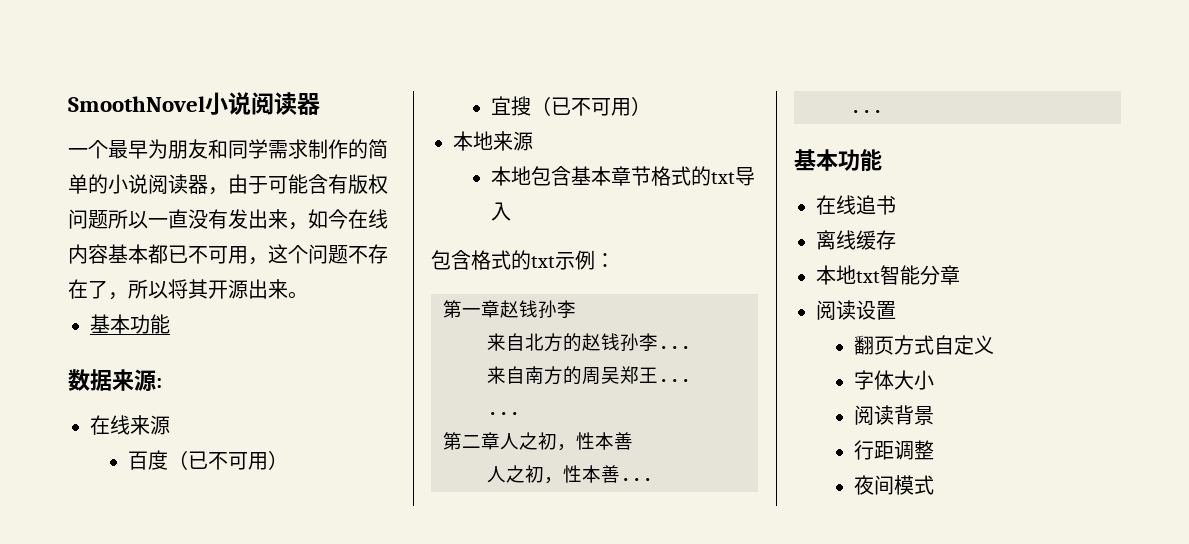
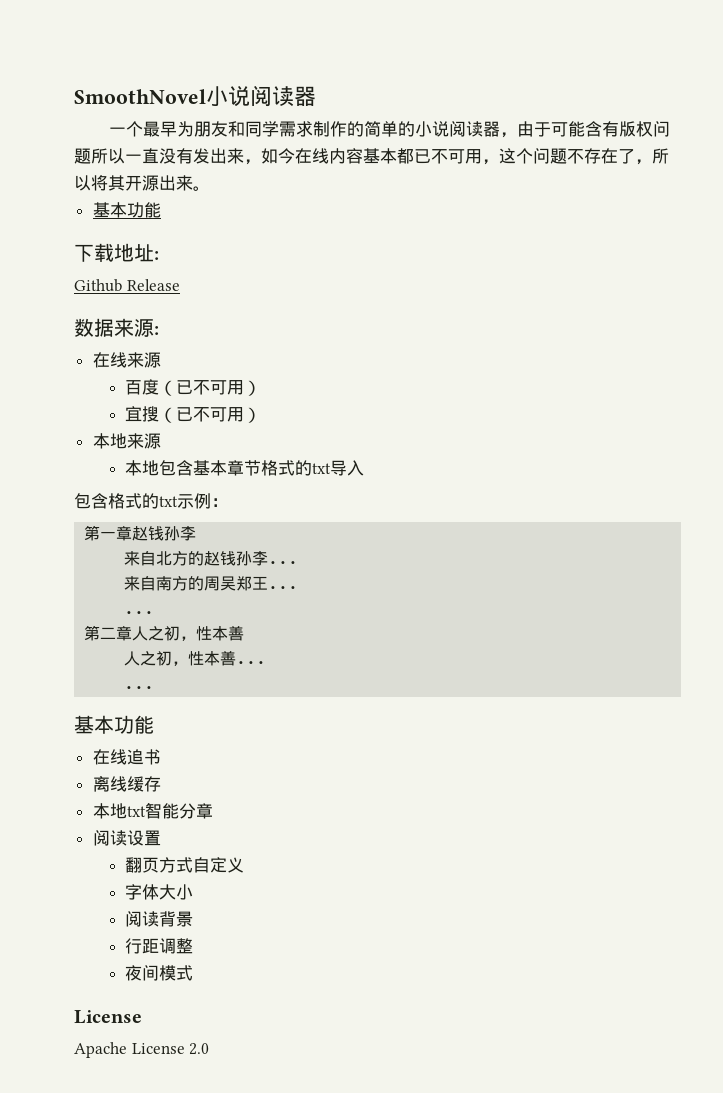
+ 下载地址:
+ Github Release
  夜间模式
+ License
+ Apache License 2.0

